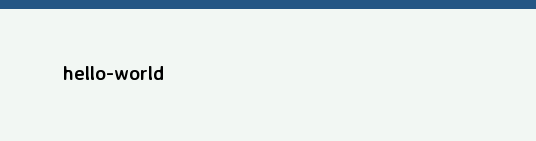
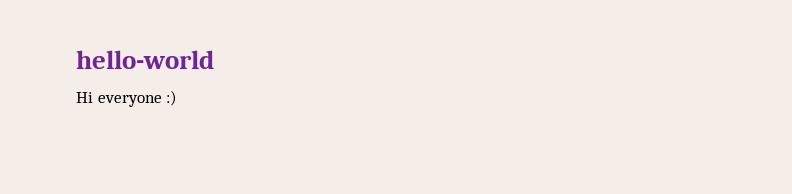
+ Hi everyone :)

